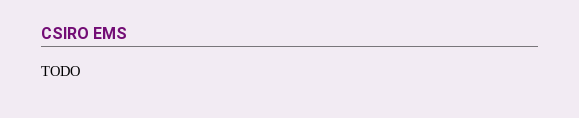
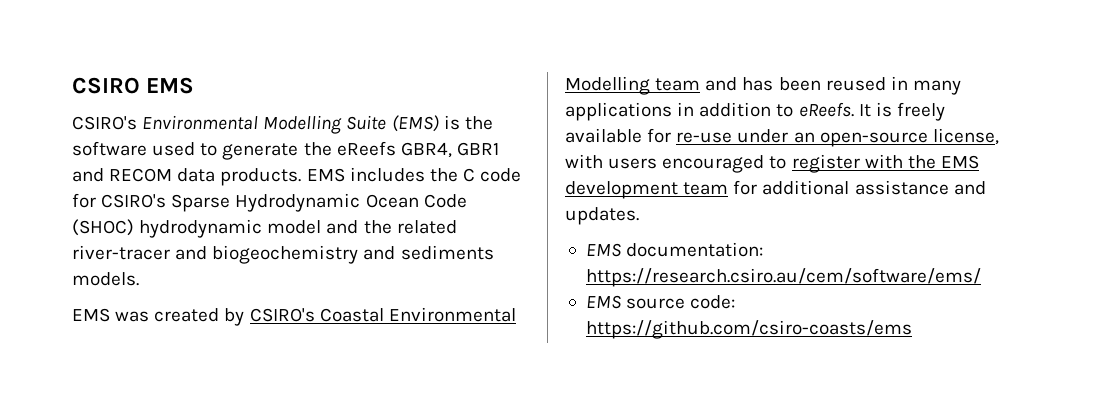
- TODO
+ CSIRO's Environmental Modelling Suite (EMS) is the software used to generate the eReefs GBR4, GBR1 and RECOM data products. EMS includes the C code for CSIRO's Sparse Hydrodynamic Ocean Code (SHOC) hydrodynamic model and the related river-tracer and biogeochemistry and sediments models.
+ EMS was created by CSIRO's Coastal Environmental Modelling team and has been reused in many applications in addition to eReefs. It is freely available for re-use under an open-source license, with users encouraged to register with the EMS development team for additional assistance and updates.
+ EMS documentation: https://research.csiro.au/cem/software/ems/
+ EMS source code: https://github.com/csiro-coasts/ems

